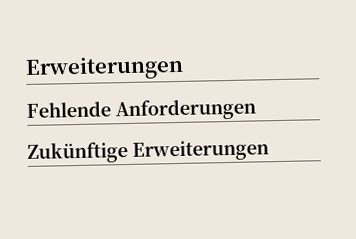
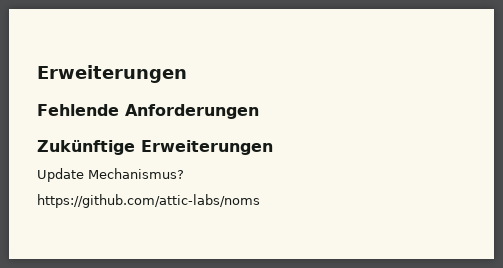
+ Update Mechanismus?
+ https://github.com/attic-labs/noms

